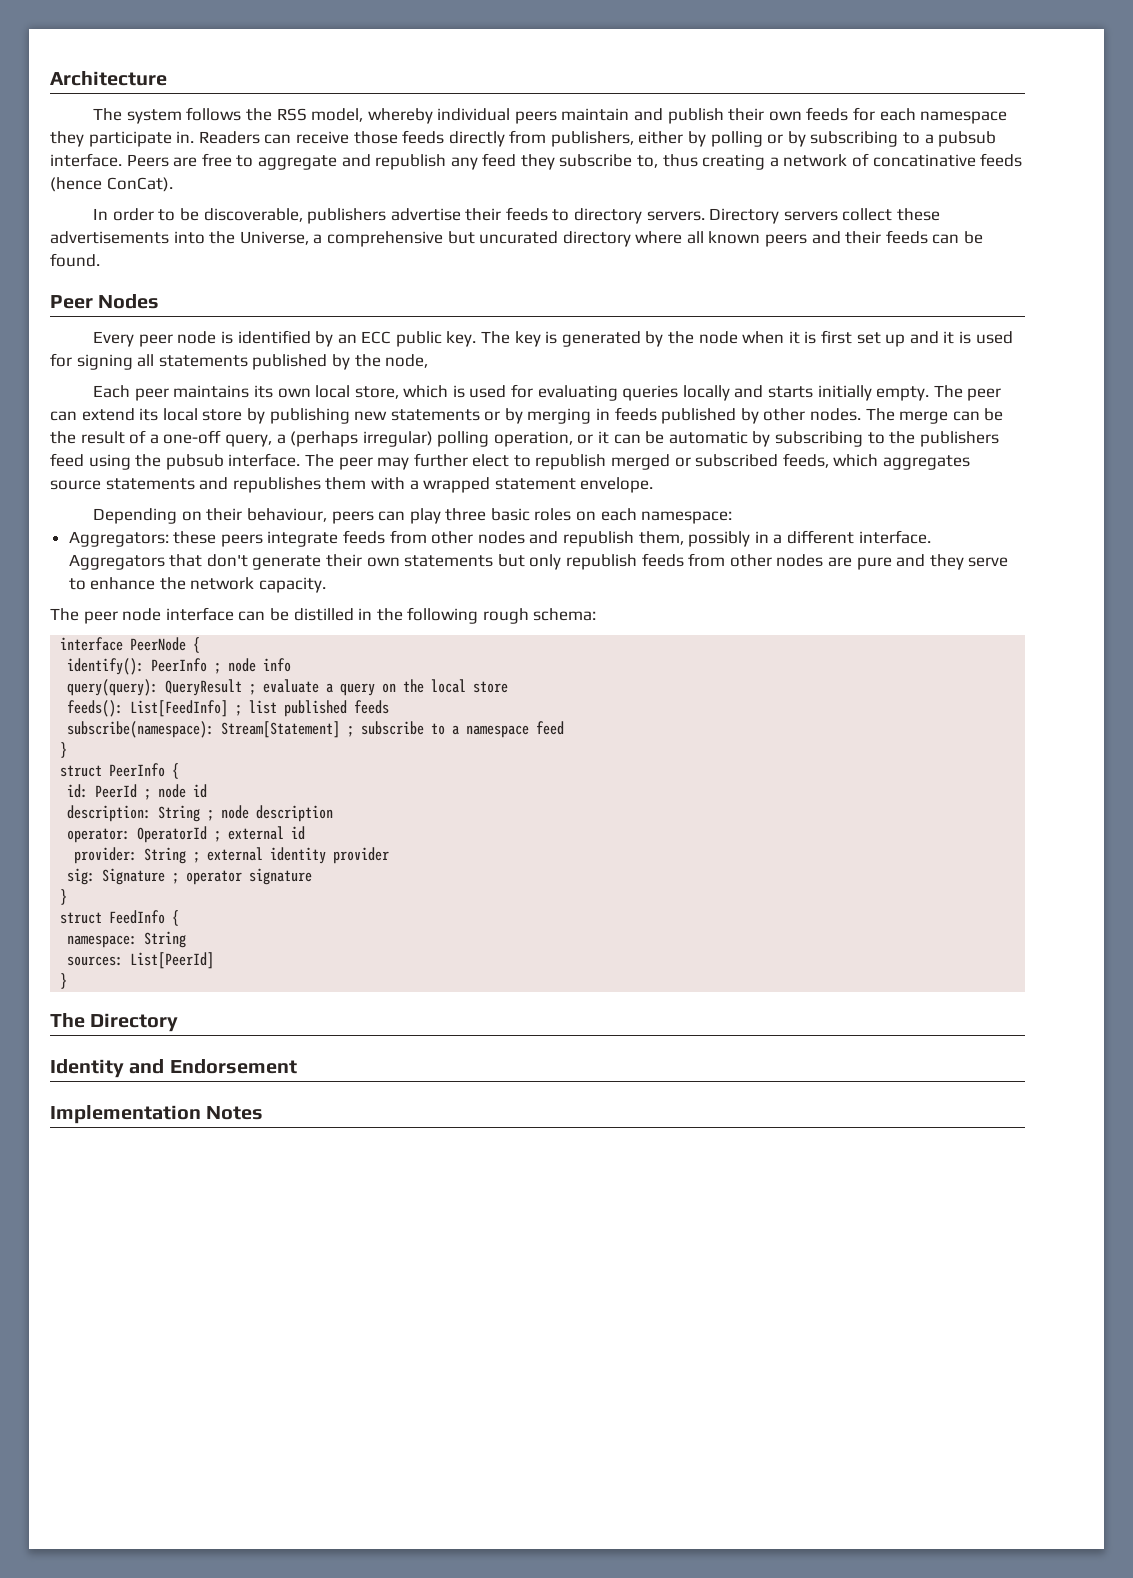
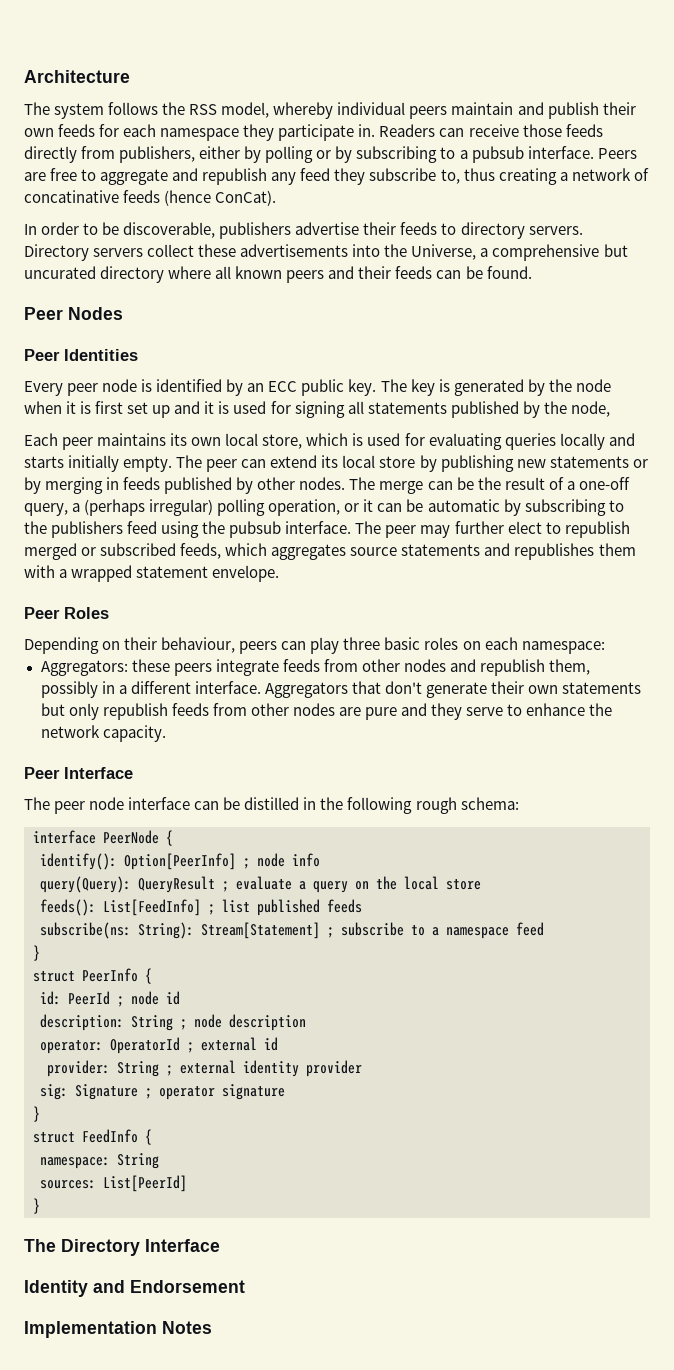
+ Peer Identities
+ Peer Roles
+ Peer Interface
- identify(): PeerInfo ; node info
+ identify(): Option[PeerInfo] ; node info
- query(query): QueryResult ; evaluate a query on the local store
+ query(Query): QueryResult ; evaluate a query on the local store
- subscribe(namespace): Stream[Statement] ; subscribe to a namespace feed
+ subscribe(ns: String): Stream[Statement] ; subscribe to a namespace feed
- The Directory
+ The Directory Interface

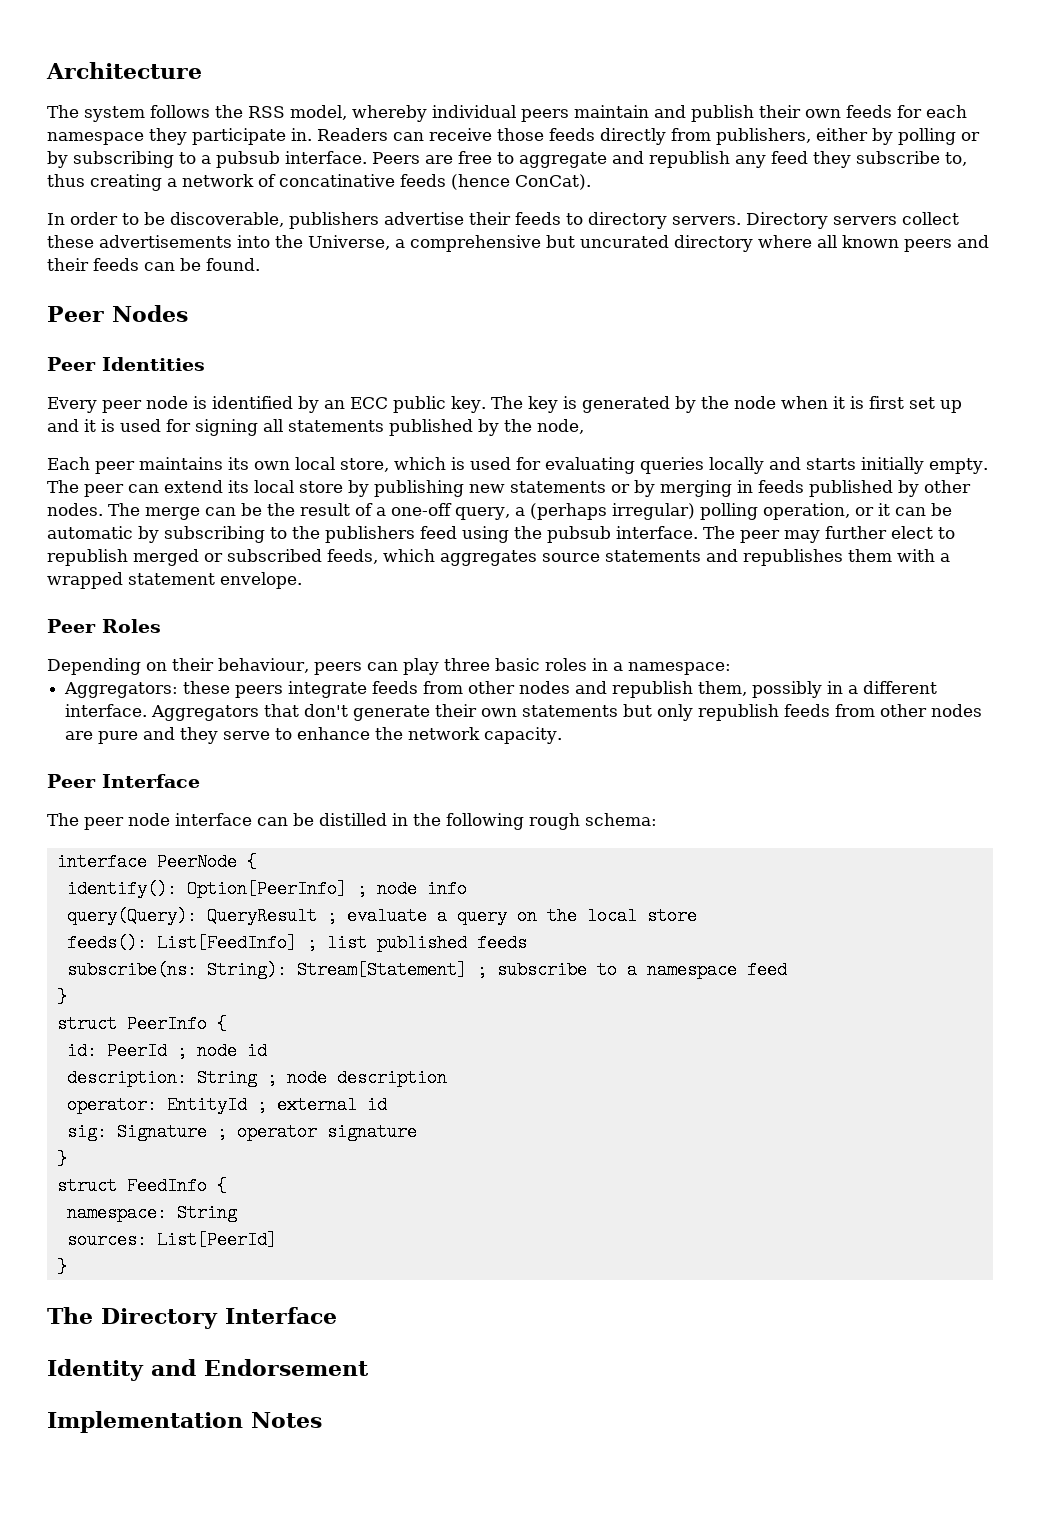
- Depending on their behaviour, peers can play three basic roles on each namespace:
+ Depending on their behaviour, peers can play three basic roles in a namespace:
- operator: OperatorId ; external id
+ operator: EntityId ; external id
- provider: String ; external identity provider

